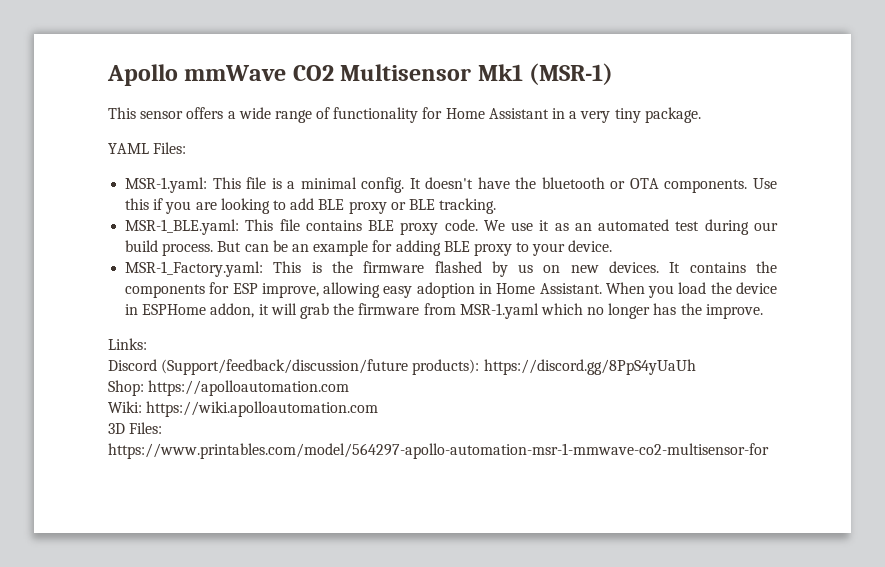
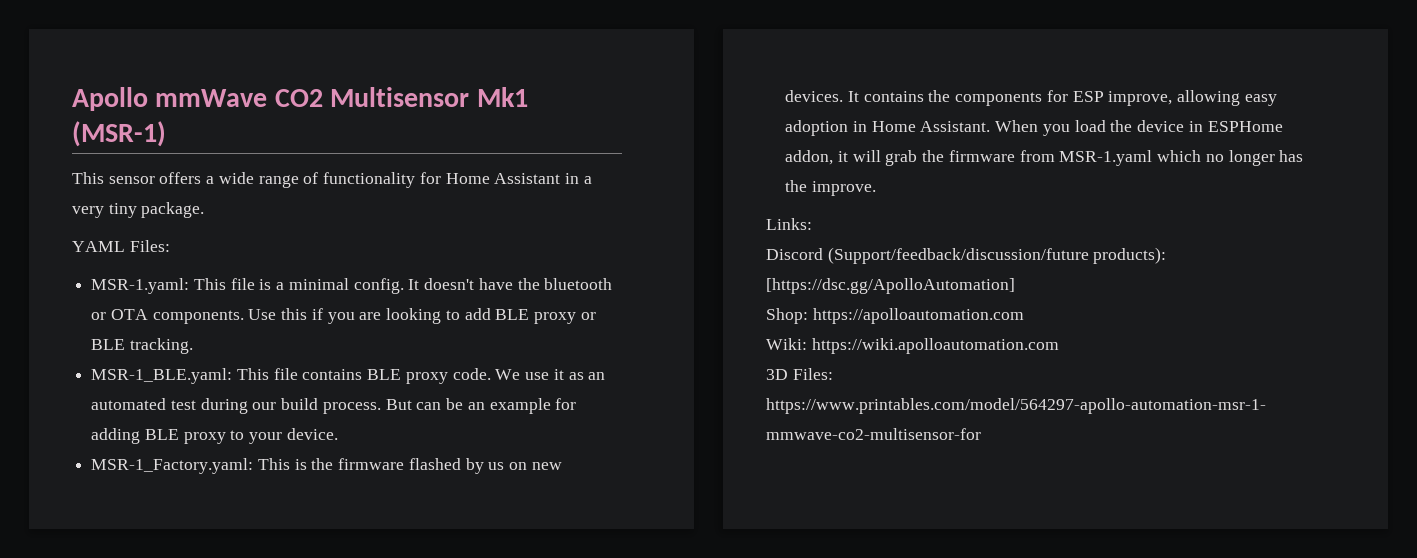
- Discord (Support/feedback/discussion/future products): https://discord.gg/8PpS4yUaUh
+ Discord (Support/feedback/discussion/future products): [https://dsc.gg/ApolloAutomation]

